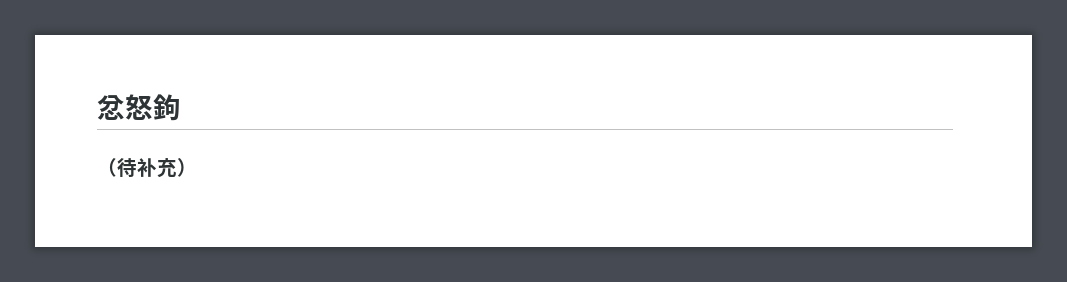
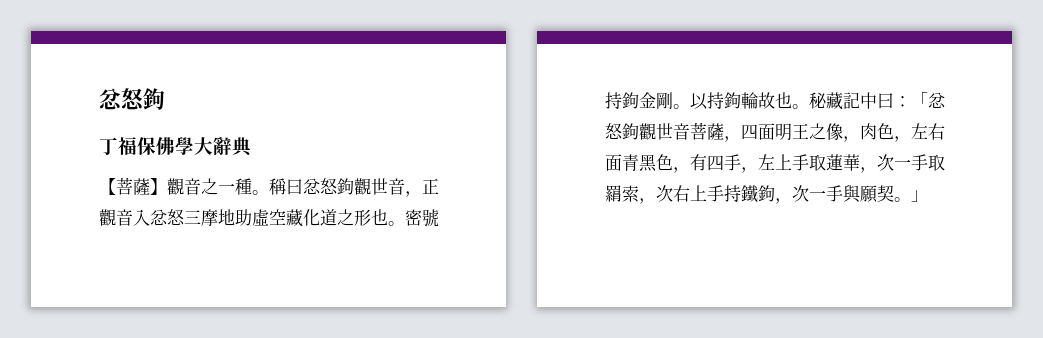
- （待补充）
+ 丁福保佛學大辭典
+ 【菩薩】觀音之一種。稱曰忿怒鉤觀世音，正觀音入忿怒三摩地助虛空藏化道之形也。密號持鉤金剛。以持鉤輪故也。秘藏記中曰：「忿怒鉤觀世音菩薩，四面明王之像，肉色，左右面青黑色，有四手，左上手取蓮華，次一手取羂索，次右上手持鐵鉤，次一手與願契。」

